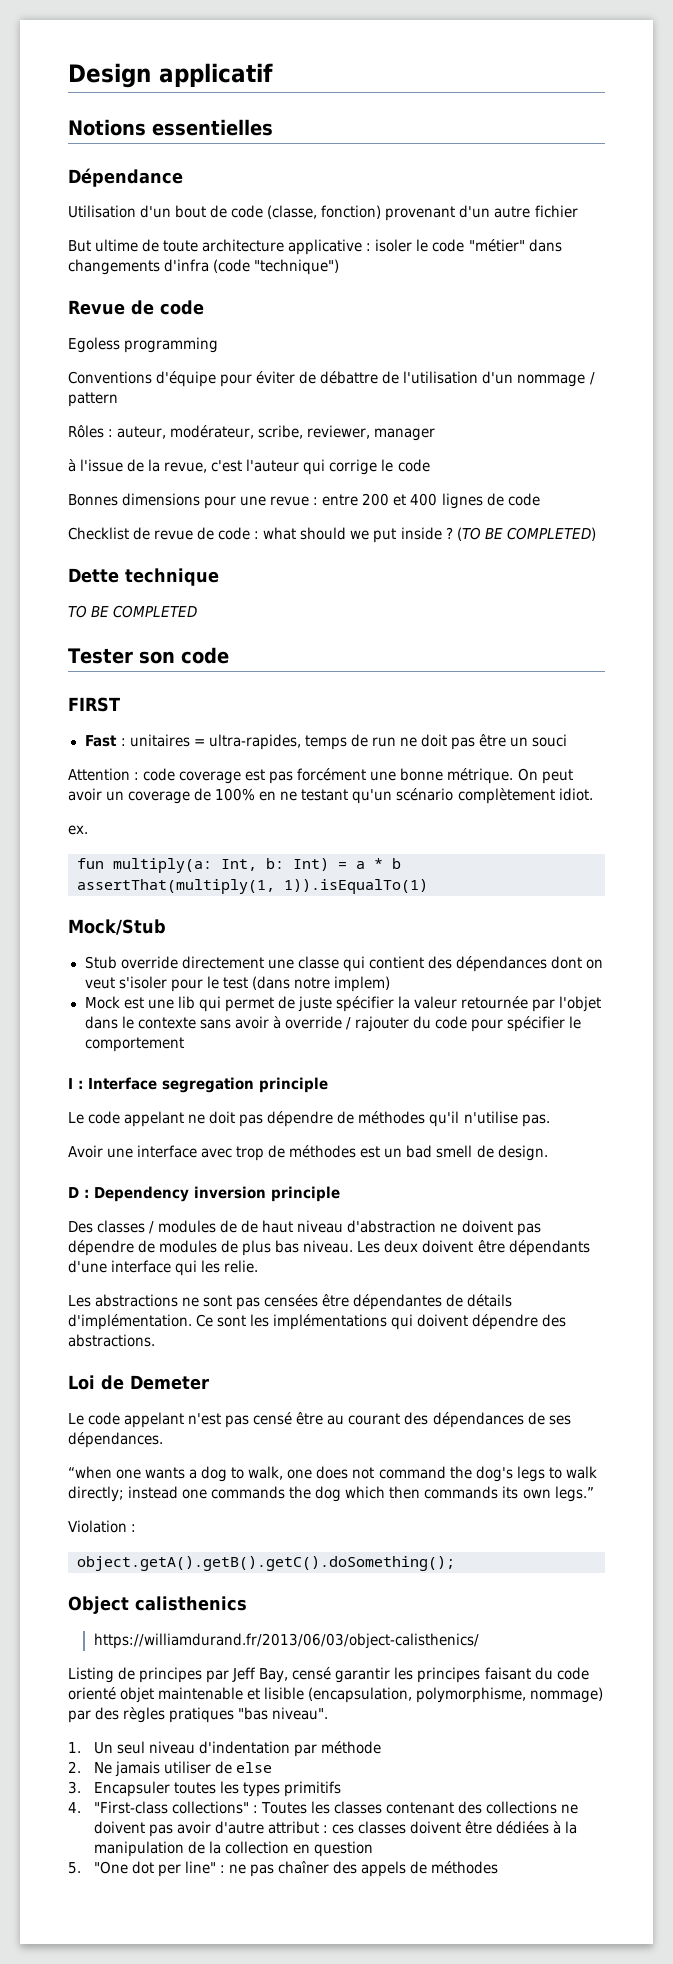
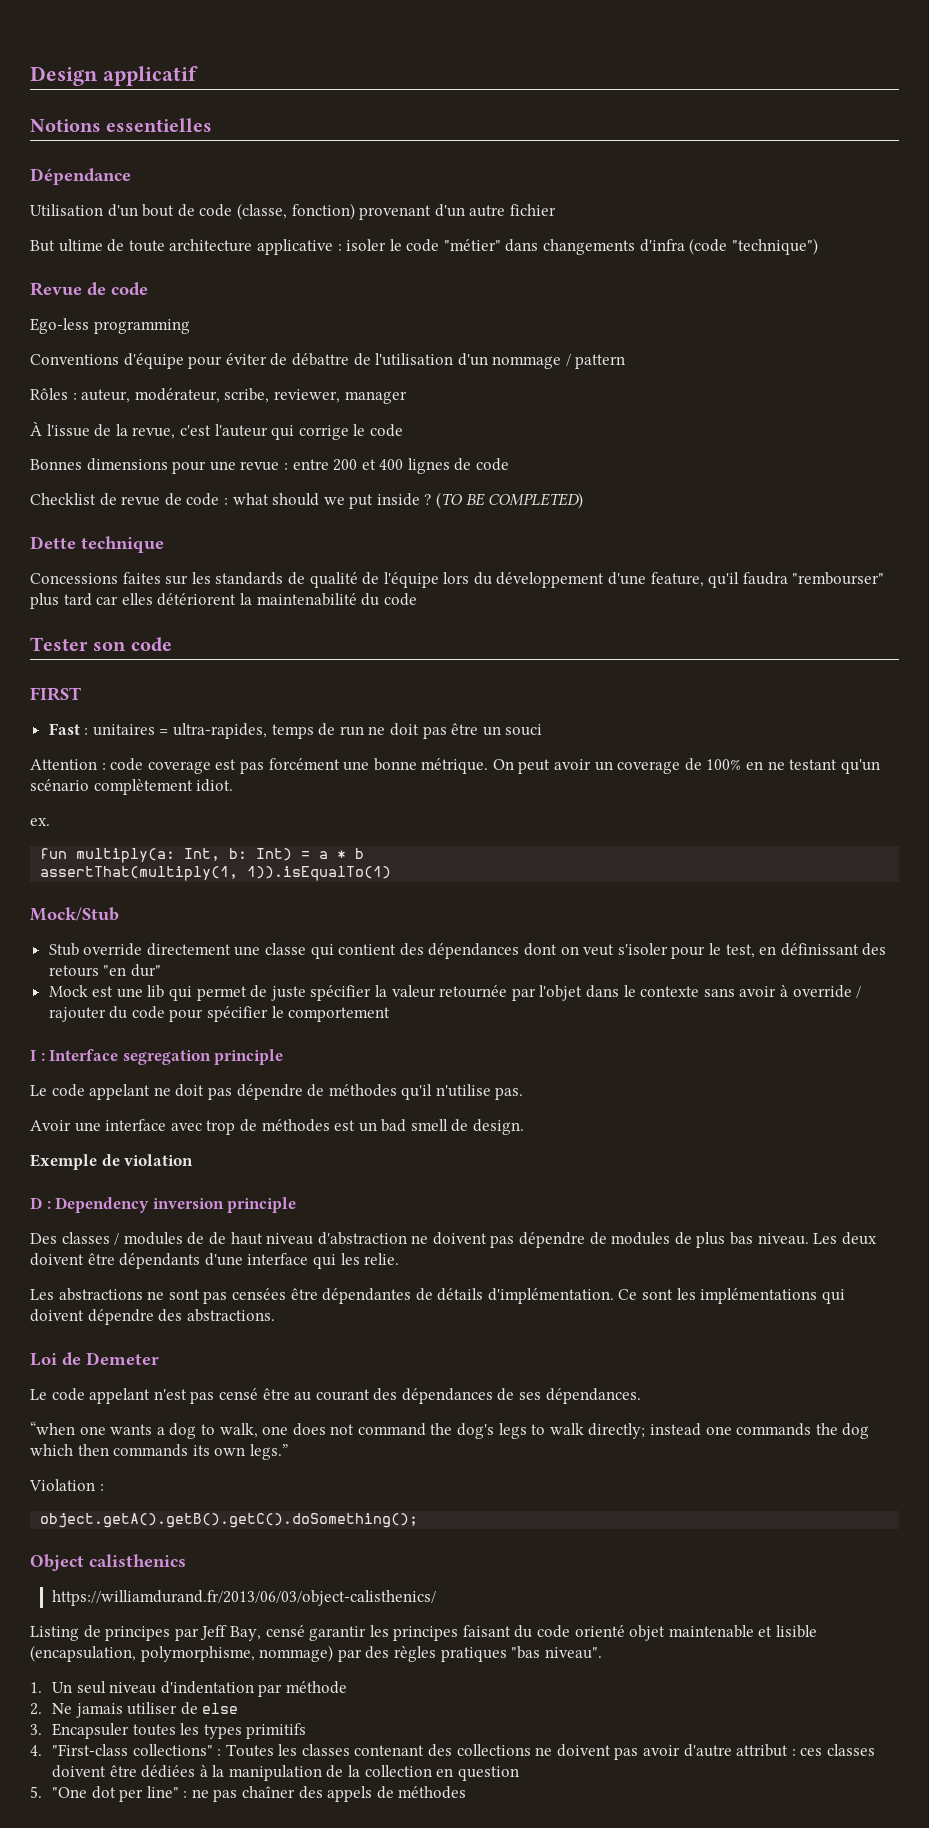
- Egoless programming
+ Ego-less programming
- à l'issue de la revue, c'est l'auteur qui corrige le code
+ À l'issue de la revue, c'est l'auteur qui corrige le code
- TO BE COMPLETED
+ Concessions faites sur les standards de qualité de l'équipe lors du développement d'une feature, qu'il faudra "rembourser" plus tard car elles détériorent la maintenabilité du code
- Stub override directement une classe qui contient des dépendances dont on veut s'isoler pour le test (dans notre implem)
+ Stub override directement une classe qui contient des dépendances dont on veut s'isoler pour le test, en définissant des retours "en dur"
+ Exemple de violation

